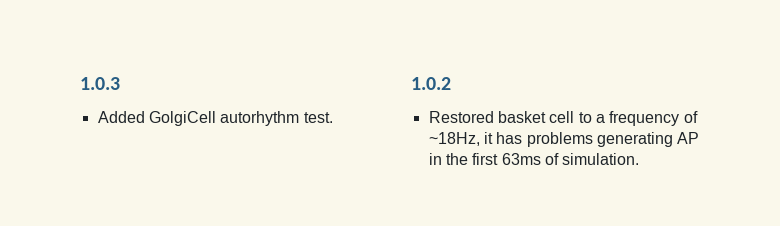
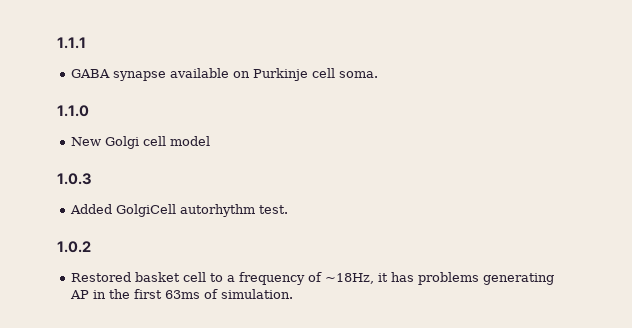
+ 1.1.1
+ GABA synapse available on Purkinje cell soma.
+ 1.1.0
+ New Golgi cell model

